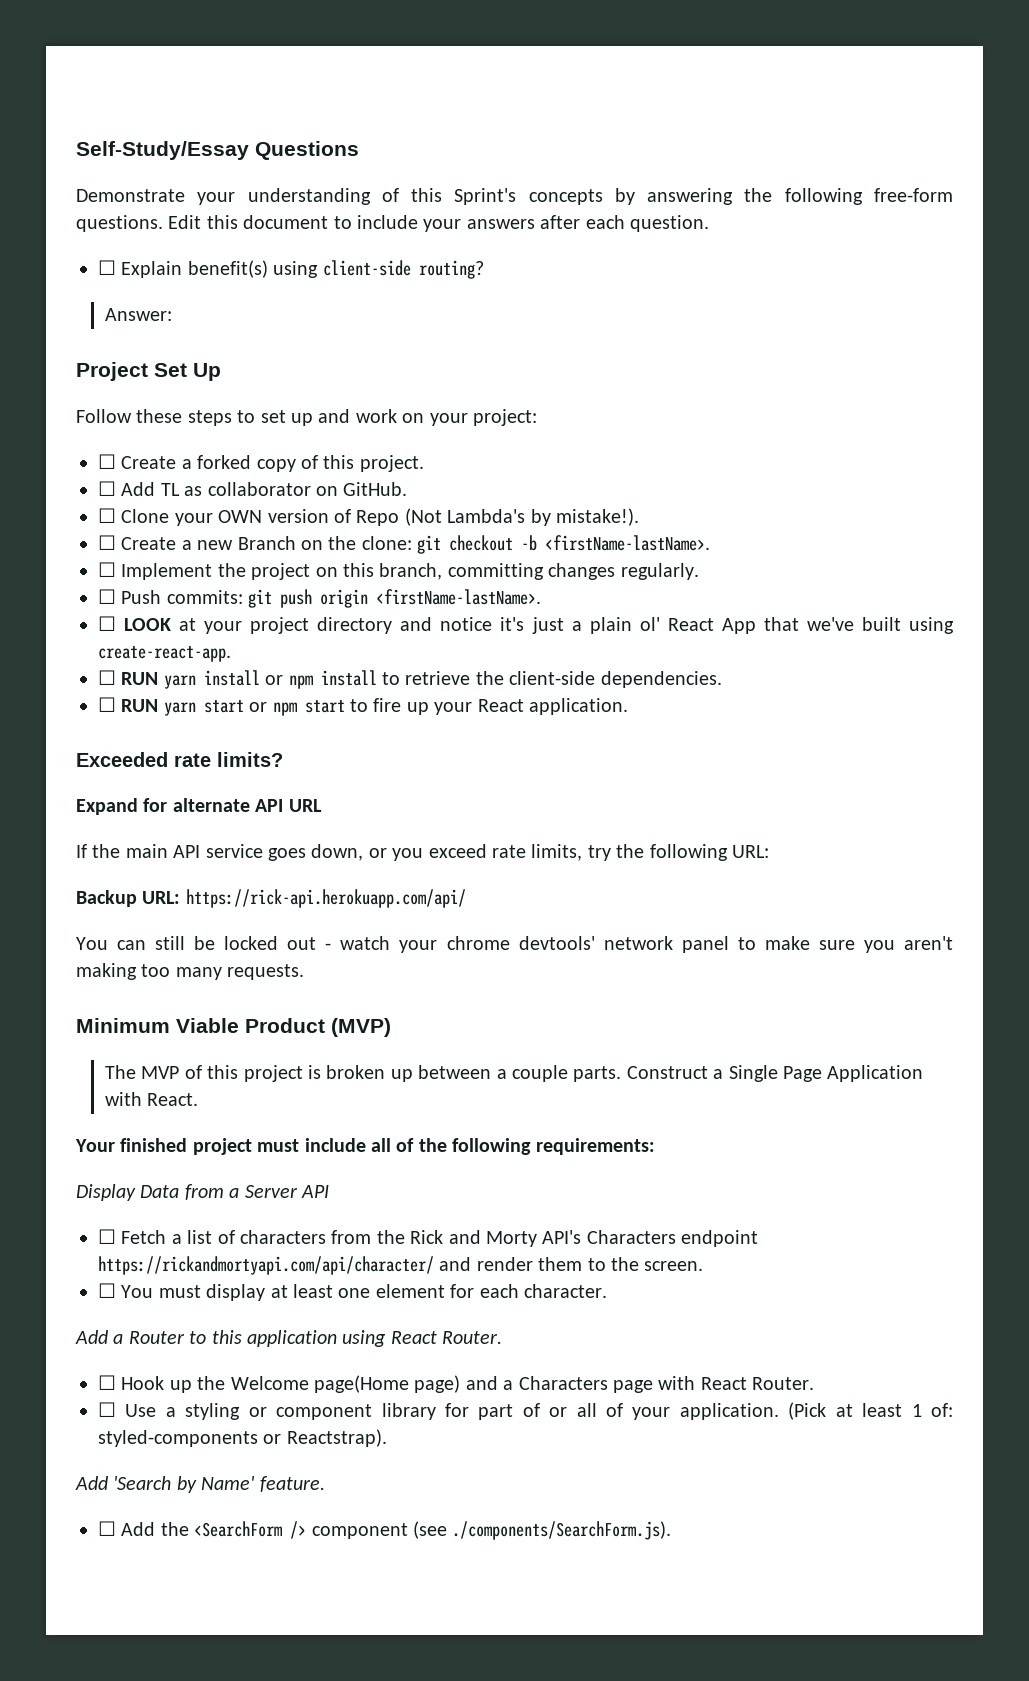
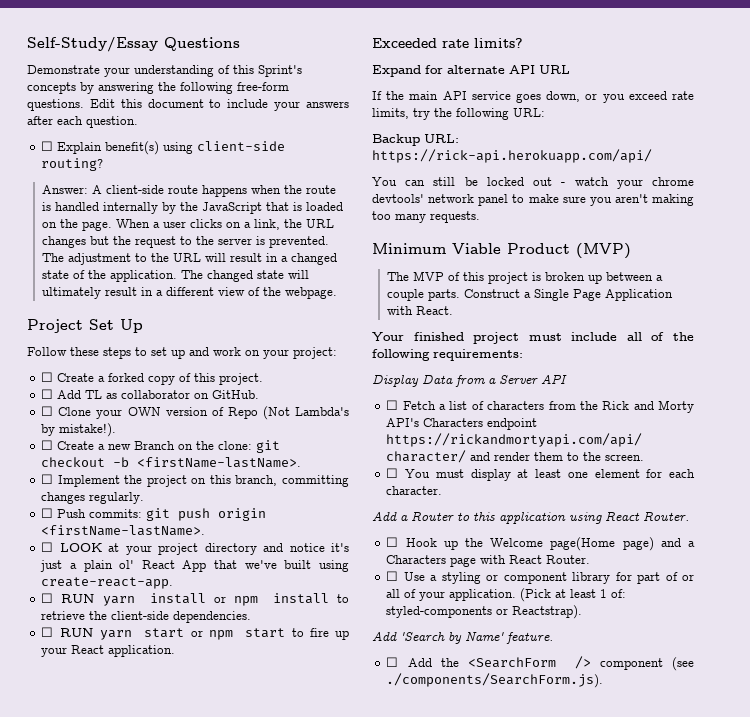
- Answer:
+ Answer: A client-side route happens when the route is handled internally by the JavaScript that is loaded on the page. When a user clicks on a link, the URL changes but the request to the server is prevented. The adjustment to the URL will result in a changed state of the application. The changed state will ultimately result in a different view of the webpage.

